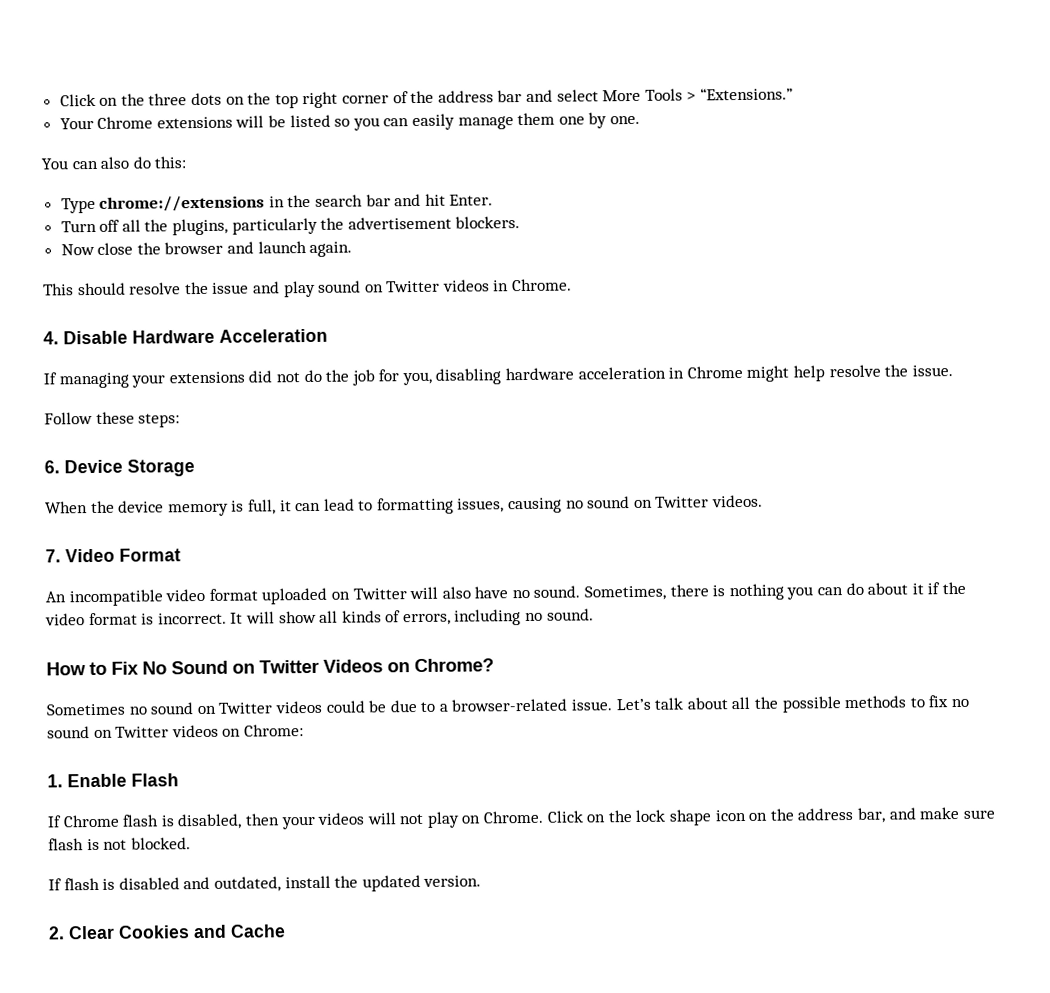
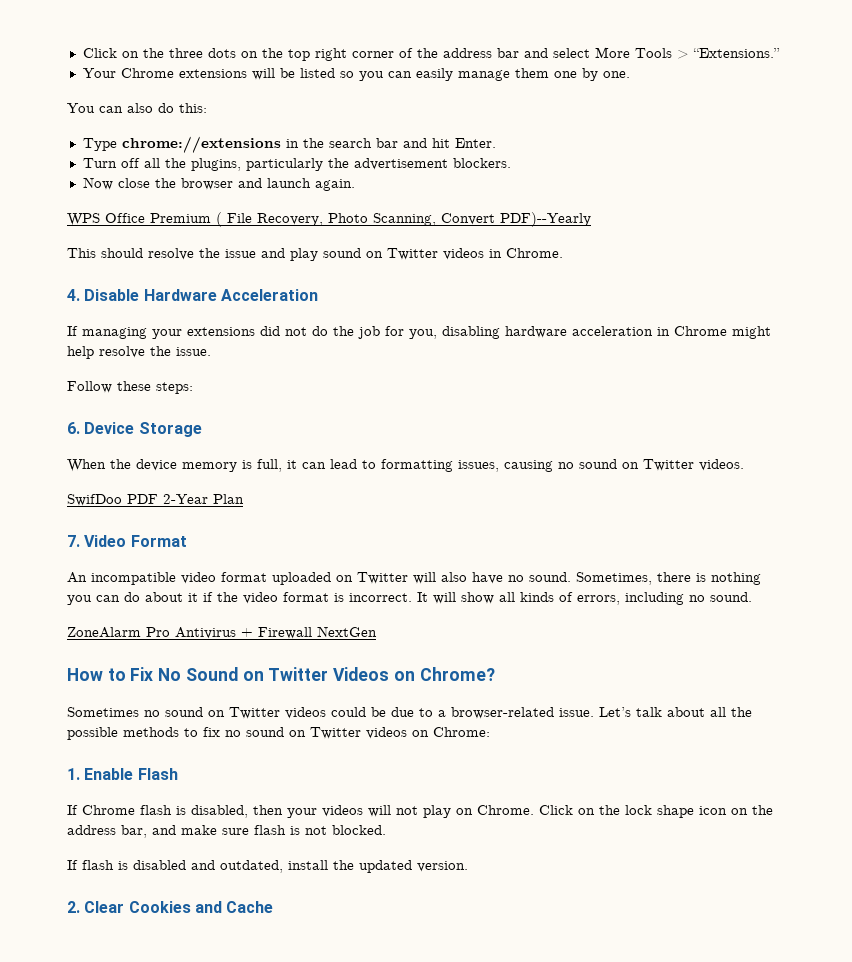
+ WPS Office Premium ( File Recovery, Photo Scanning, Convert PDF)--Yearly
+ SwifDoo PDF 2-Year Plan
+ ZoneAlarm Pro Antivirus + Firewall NextGen

